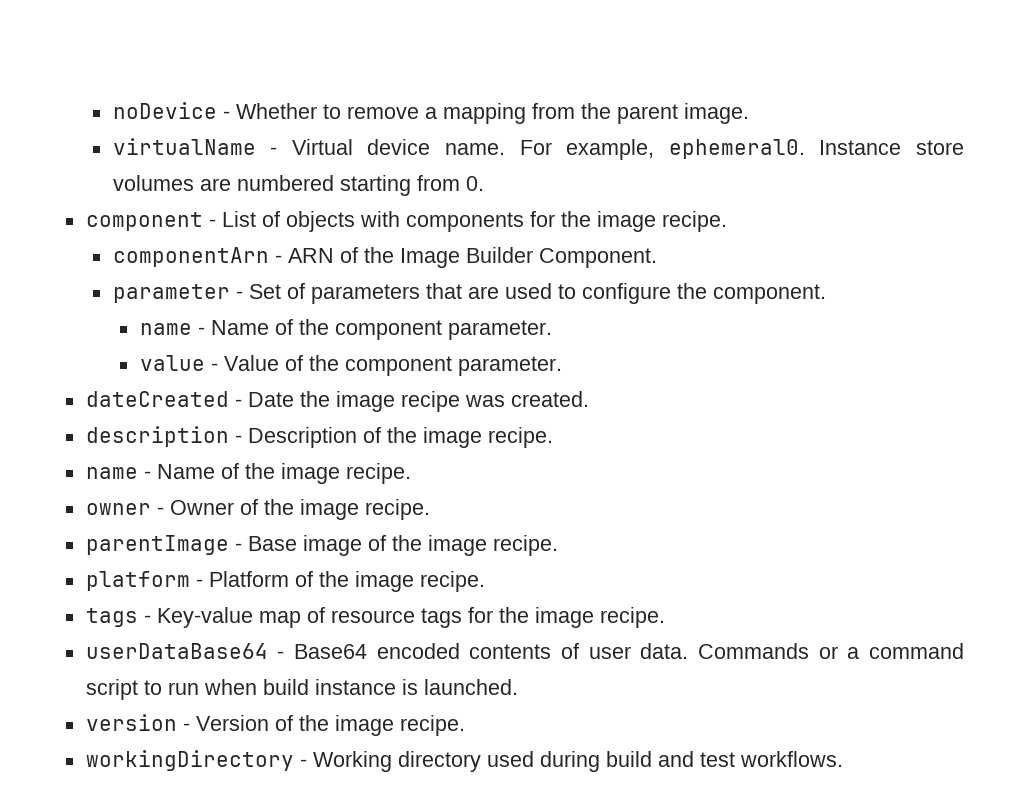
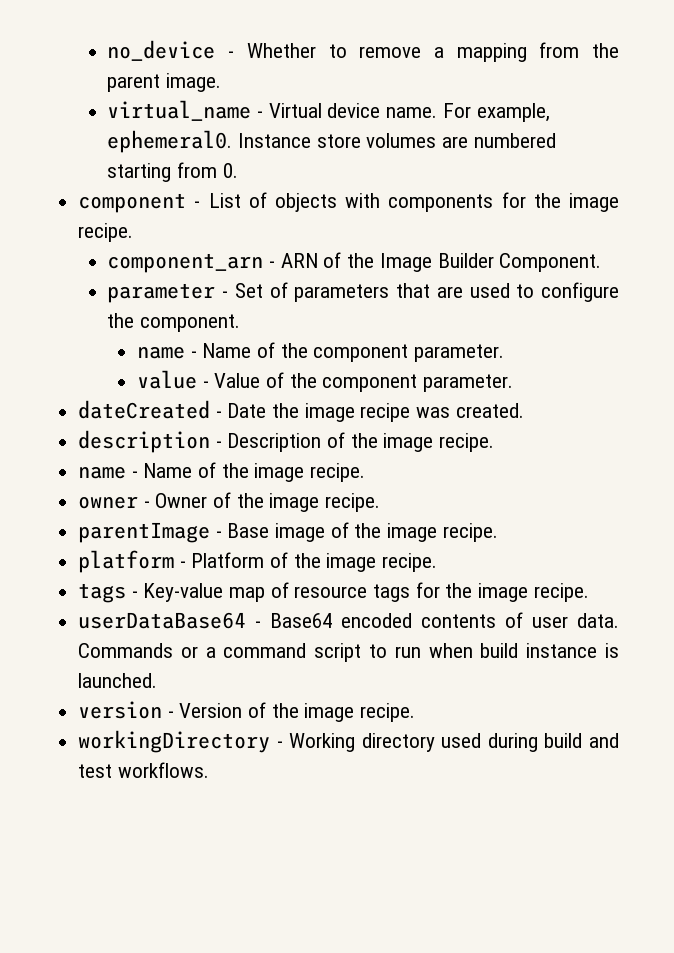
- noDevice - Whether to remove a mapping from the parent image.
+ no_device - Whether to remove a mapping from the parent image.
- virtualName - Virtual device name.
+ virtual_name - Virtual device name.
- componentArn - ARN of the Image Builder Component.
+ component_arn - ARN of the Image Builder Component.

